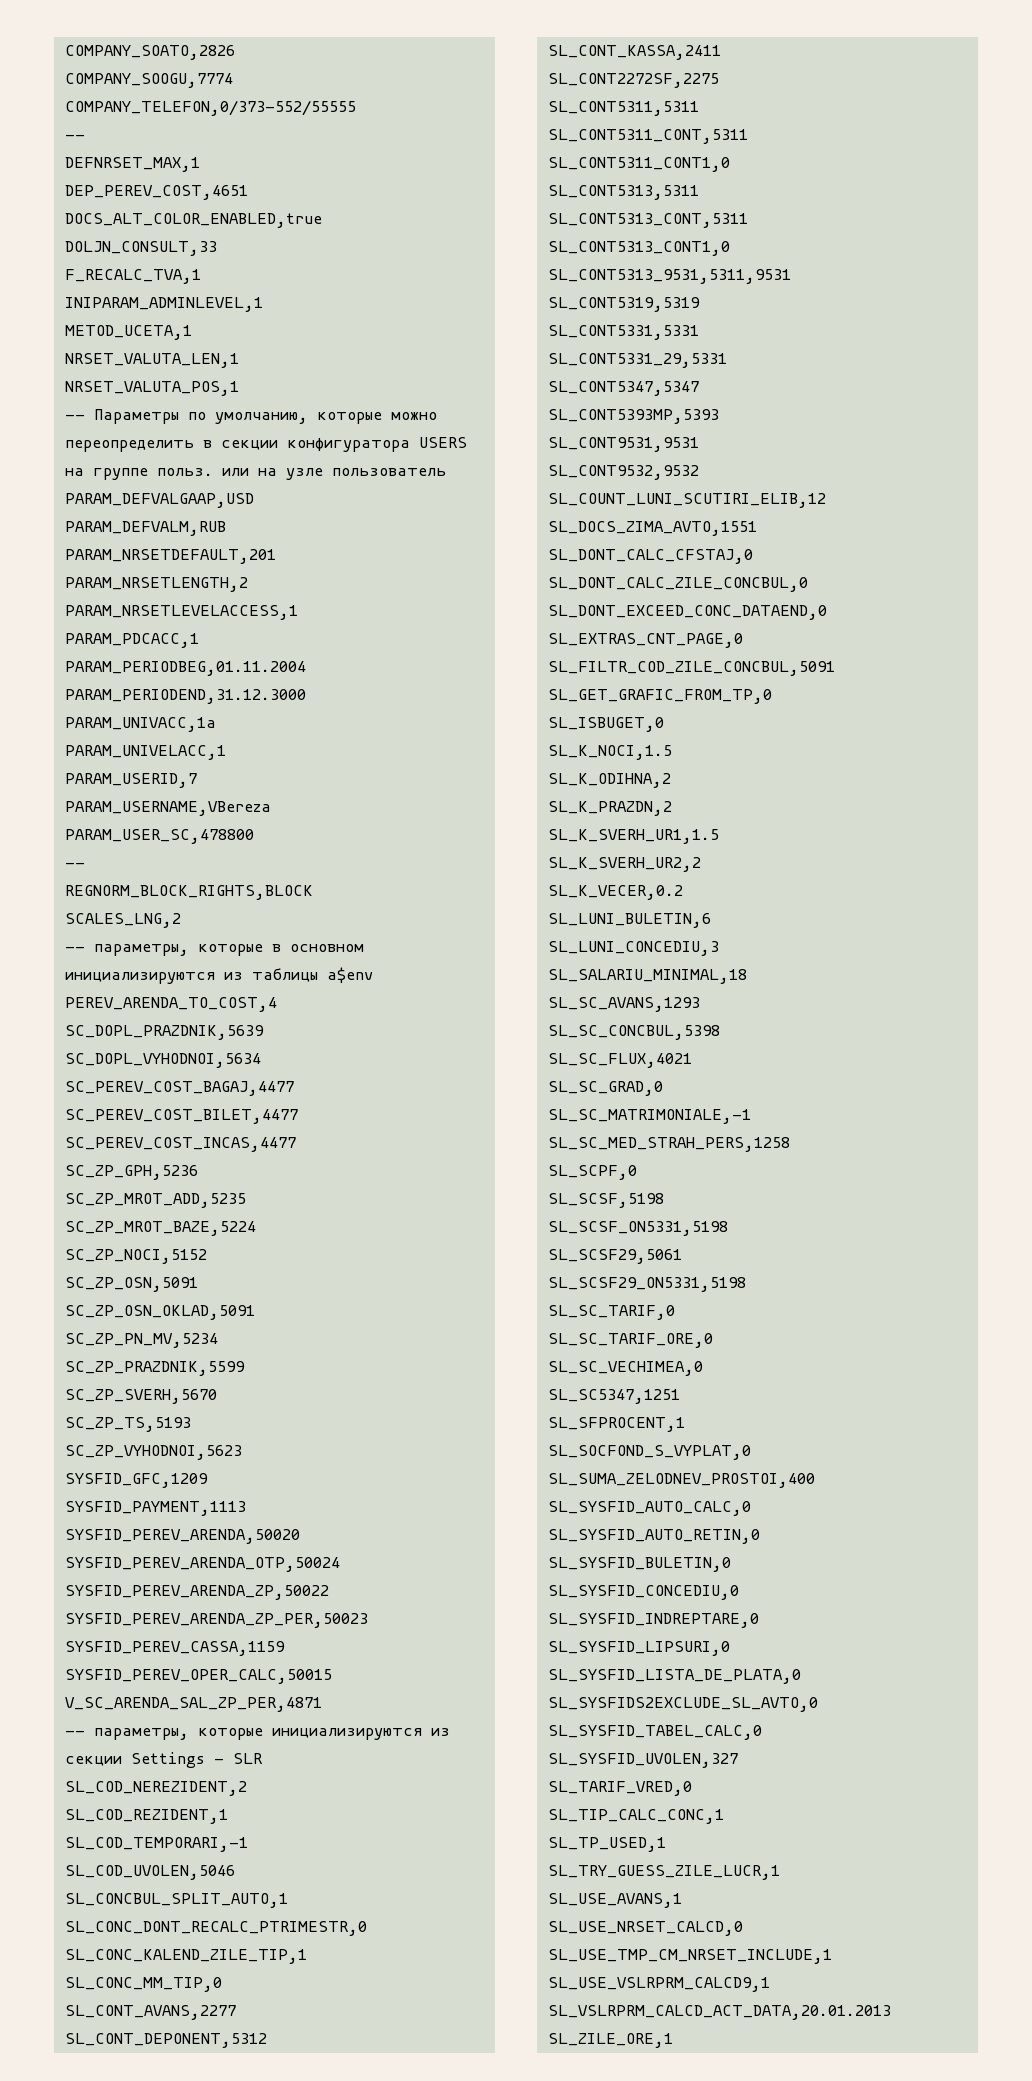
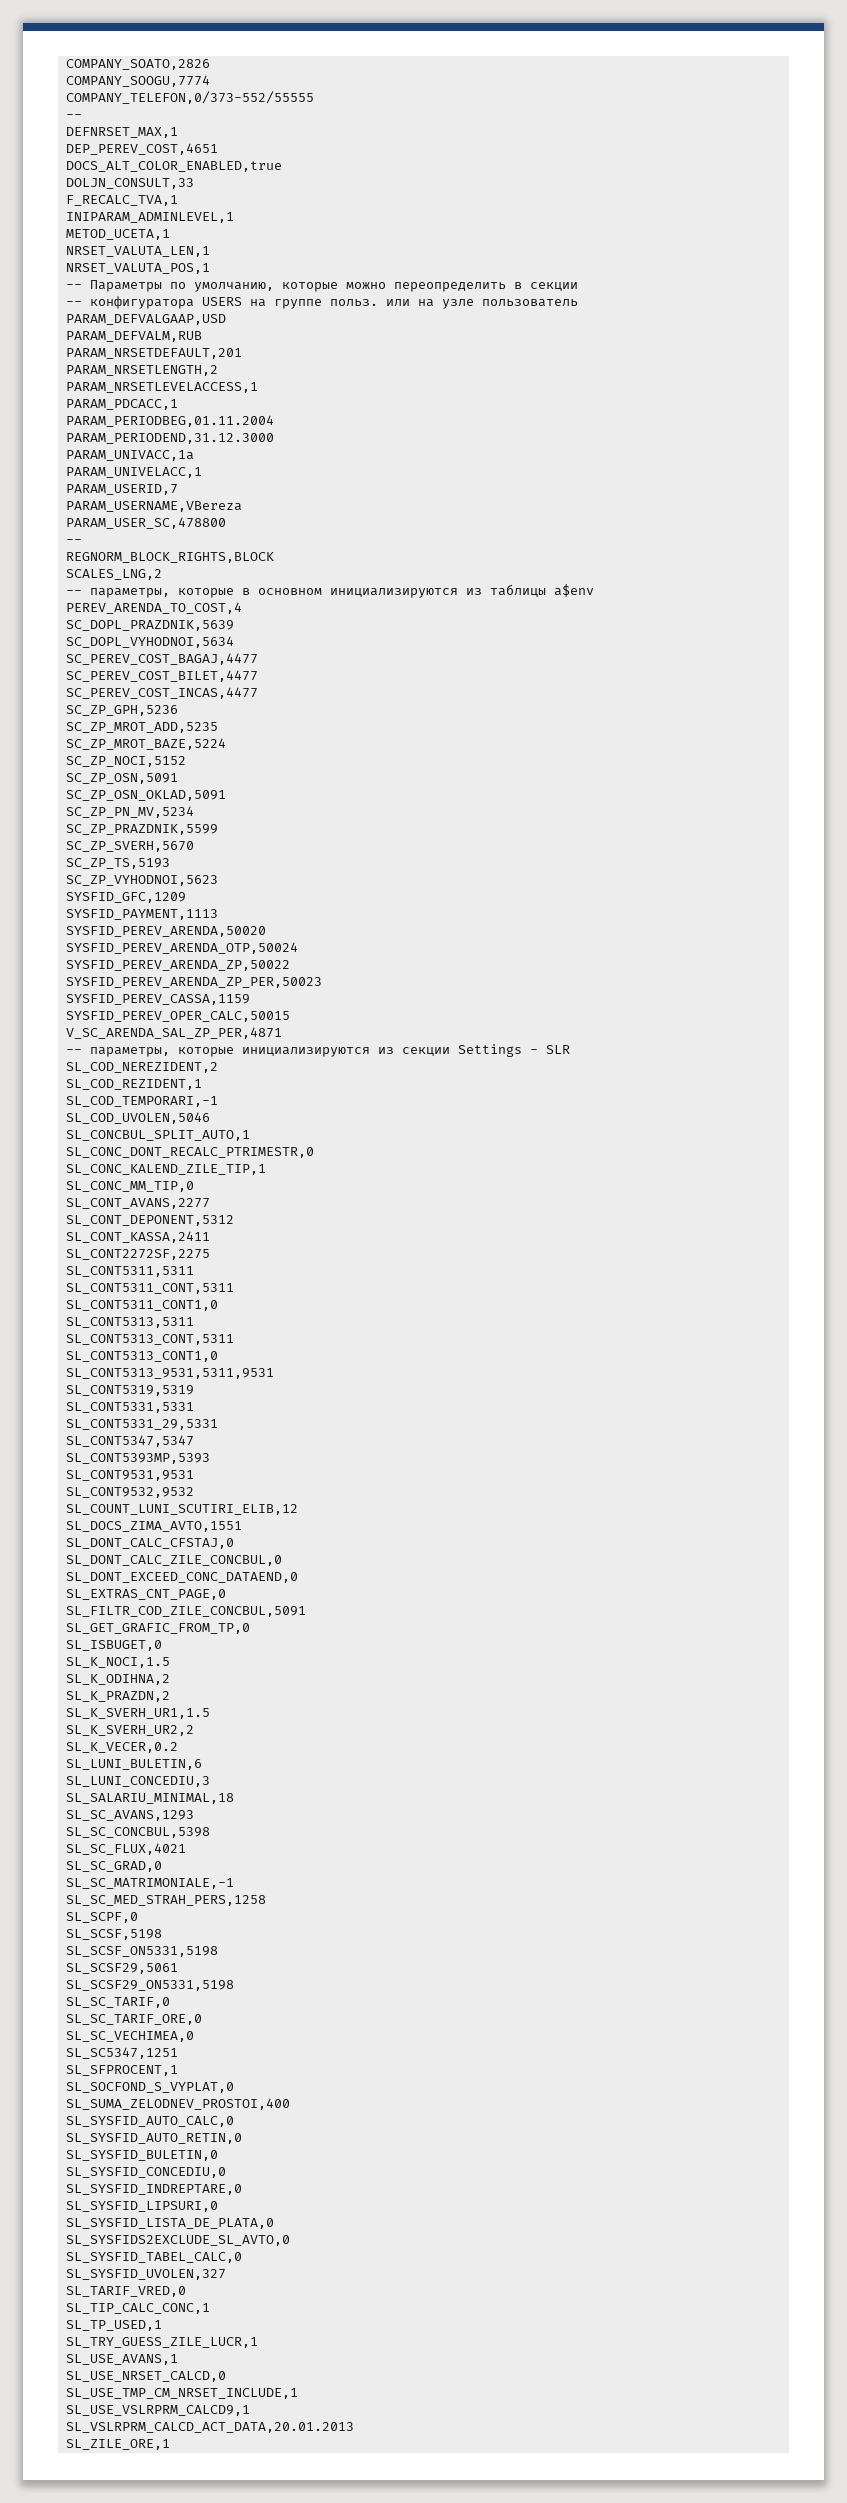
- -- Параметры по умолчанию, которые можно переопределить в секции конфигуратора USERS на группе польз. или на узле пользователь
+ -- Параметры по умолчанию, которые можно переопределить в секции
+ -- конфигуратора USERS на группе польз. или на узле пользователь

